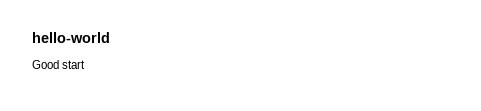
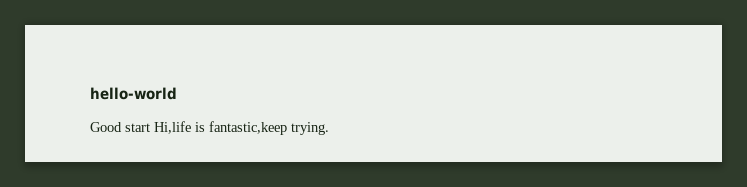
- Good start
+ Good start Hi,life is fantastic,keep trying.

